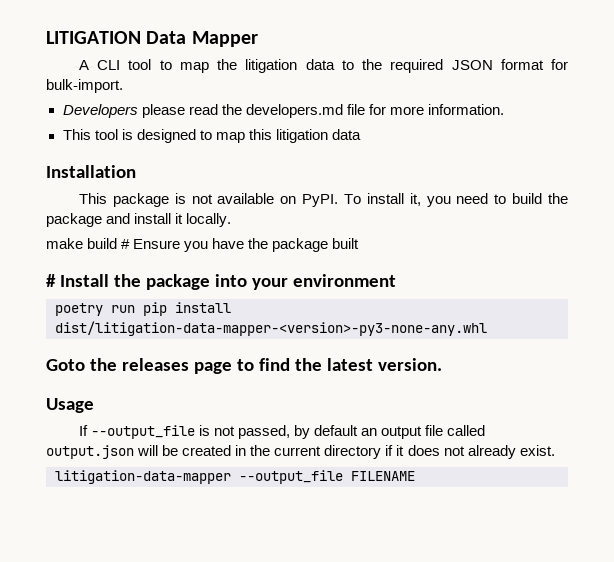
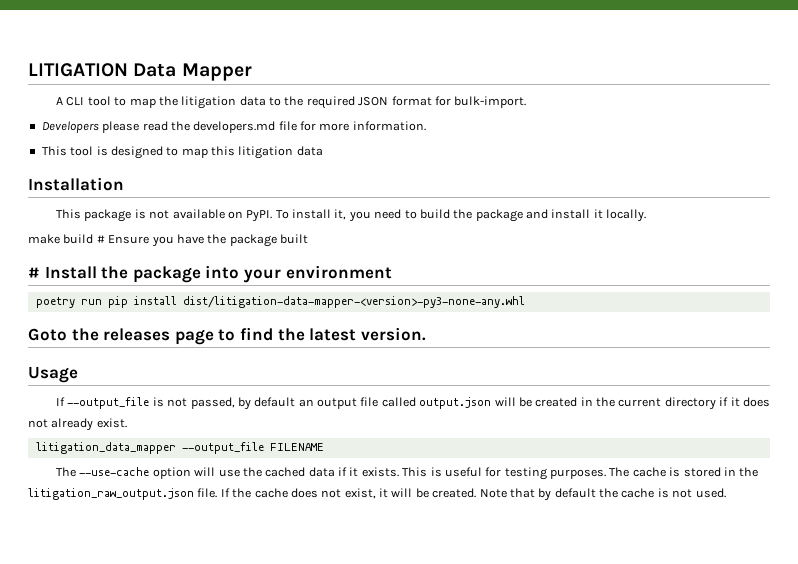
- litigation-data-mapper --output_file FILENAME
+ litigation_data_mapper --output_file FILENAME
+ The --use-cache option will use the cached data if it exists. This is useful for testing purposes. The cache is stored in the litigation_raw_output.json file. If the cache does not exist, it will be created. Note that by default the cache is not used.

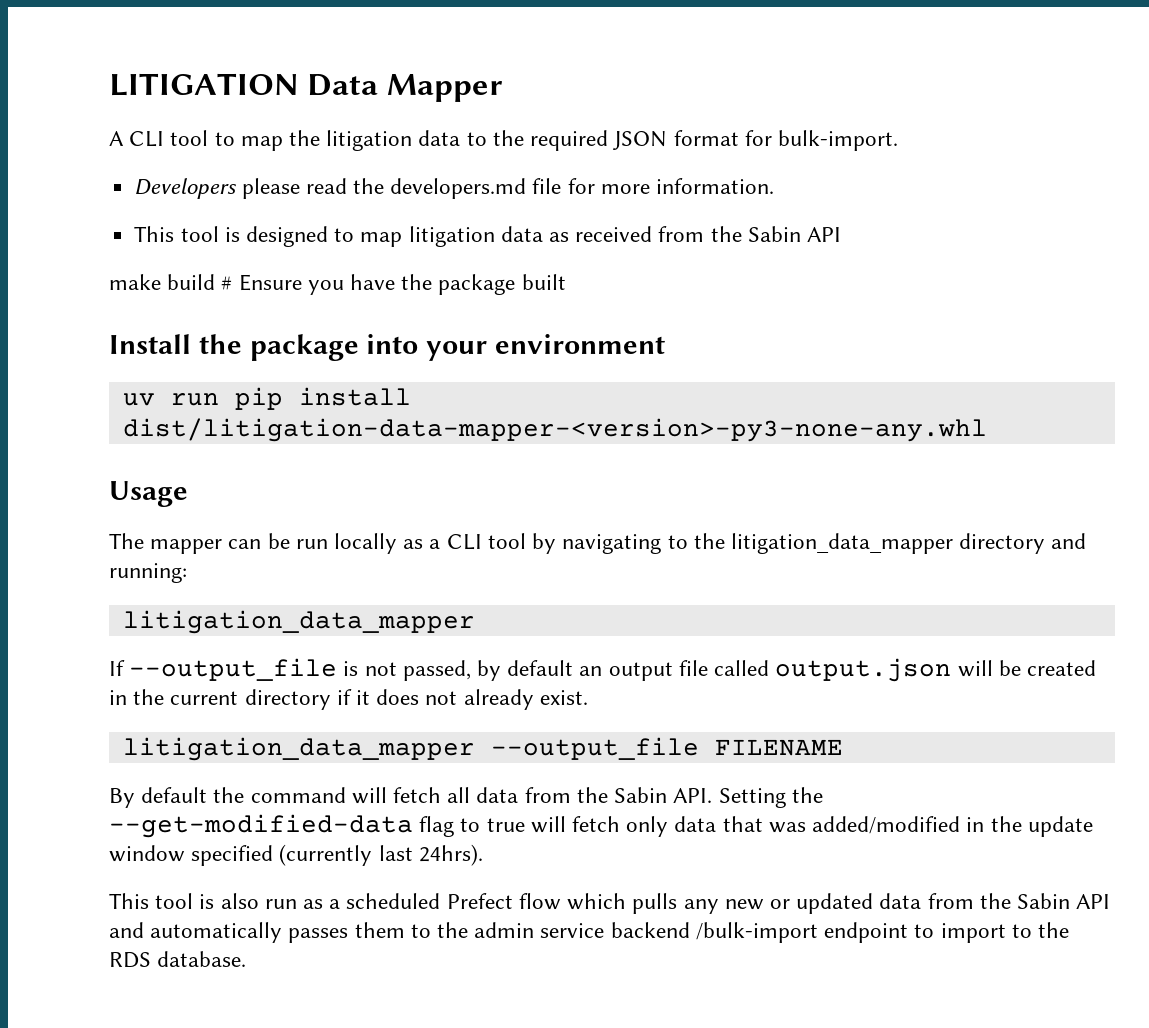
- This tool is designed to map this litigation data
- Installation
- This package is not available on PyPI. To install it, you need to build the package and install it locally.
+ This tool is designed to map litigation data as received from the Sabin API
- # Install the package into your environment
+ Install the package into your environment
- poetry run pip install dist/litigation-data-mapper-<version>-py3-none-any.whl
+ uv run pip install dist/litigation-data-mapper-<version>-py3-none-any.whl
- Goto the releases page to find the latest version.
  Usage
+ The mapper can be run locally as a CLI tool by navigating to the litigation_data_mapper directory and running:
+ litigation_data_mapper
- The --use-cache option will use the cached data if it exists. This is useful for testing purposes. The cache is stored in the litigation_raw_output.json file. If the cache does not exist, it will be created. Note that by default the cache is not used.
+ By default the command will fetch all data from the Sabin API. Setting the --get-modified-data flag to true will fetch only data that was added/modified in the update window specified (currently last 24hrs).
+ This tool is also run as a scheduled Prefect flow which pulls any new or updated data from the Sabin API and automatically passes them to the admin service backend /bulk-import endpoint to import to the RDS database.

